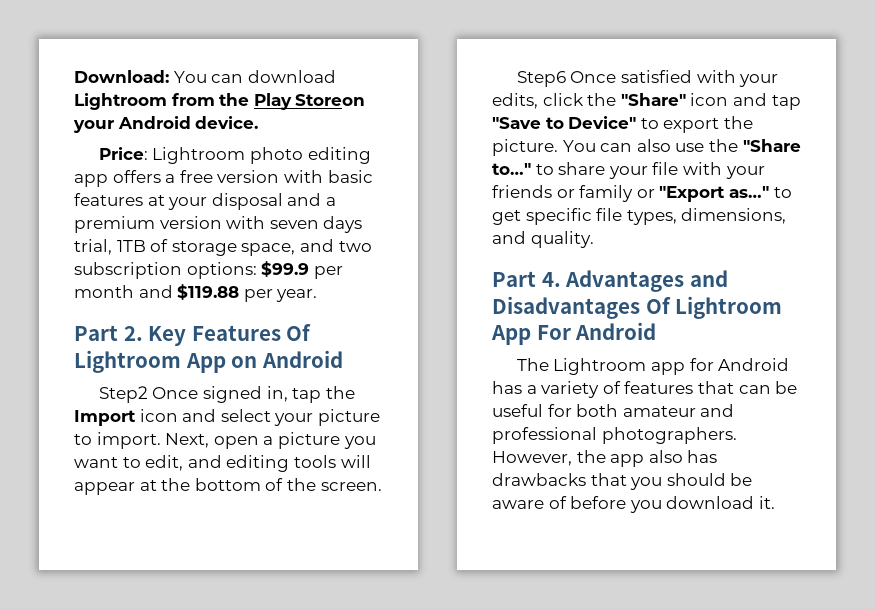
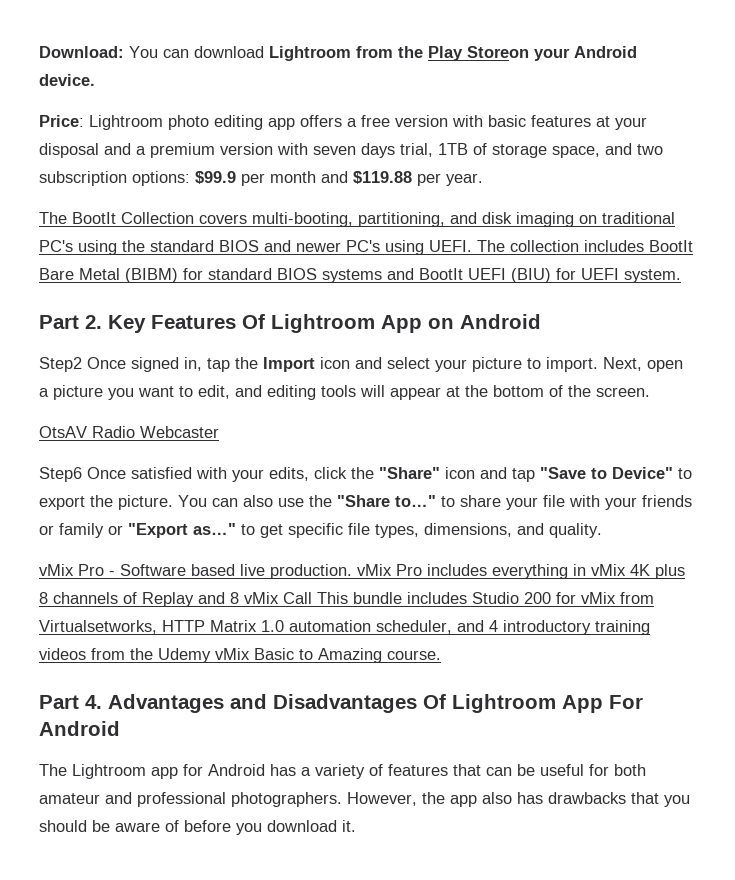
+ The BootIt Collection covers multi-booting, partitioning, and disk imaging on traditional PC's using the standard BIOS and newer PC's using UEFI. The collection includes BootIt Bare Metal (BIBM) for standard BIOS systems and BootIt UEFI (BIU) for UEFI system.
+ OtsAV Radio Webcaster
+ vMix Pro - Software based live production. vMix Pro includes everything in vMix 4K plus 8 channels of Replay and 8 vMix Call This bundle includes Studio 200 for vMix from Virtualsetworks, HTTP Matrix 1.0 automation scheduler, and 4 introductory training videos from the Udemy vMix Basic to Amazing course.

